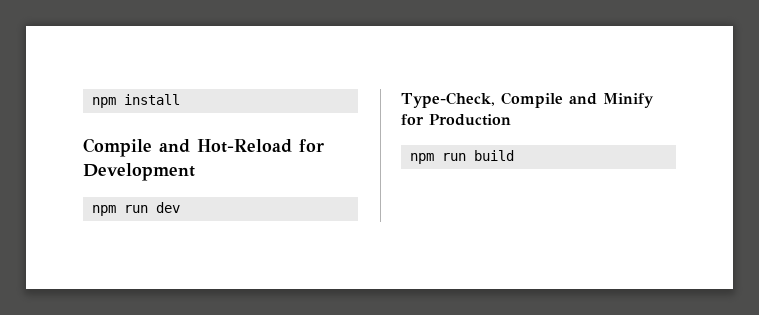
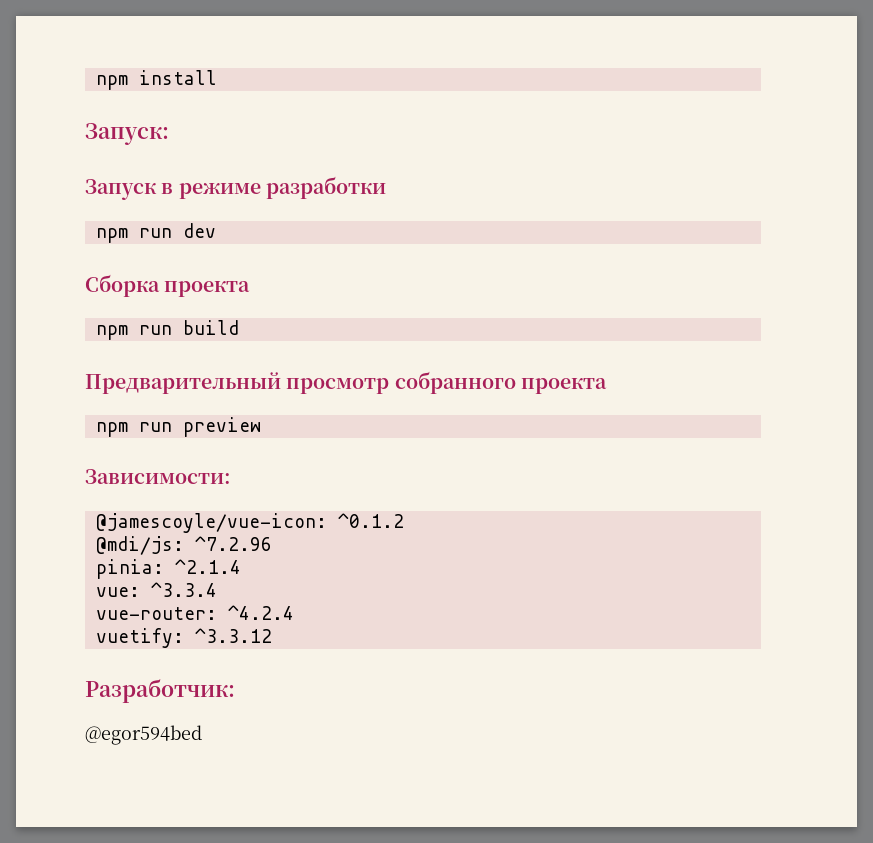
- Compile and Hot-Reload for Development
+ Запуск:
+ Запуск в режиме разработки
  npm run dev
- Type-Check, Compile and Minify for Production
+ Сборка проекта
  npm run build
+ Предварительный просмотр собранного проекта
+ npm run preview
+ Зависимости:
+ @jamescoyle/vue-icon: ^0.1.2
+ @mdi/js: ^7.2.96
+ pinia: ^2.1.4
+ vue: ^3.3.4
+ vue-router: ^4.2.4
+ vuetify: ^3.3.12
+ Разработчик:
+ @egor594bed

